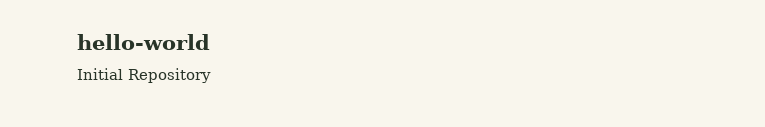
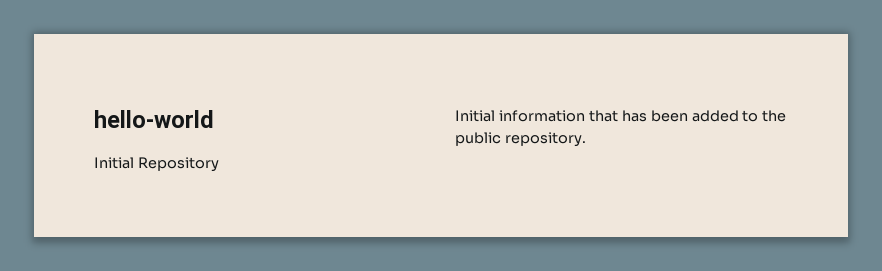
+ Initial information that has been added to the public repository.

